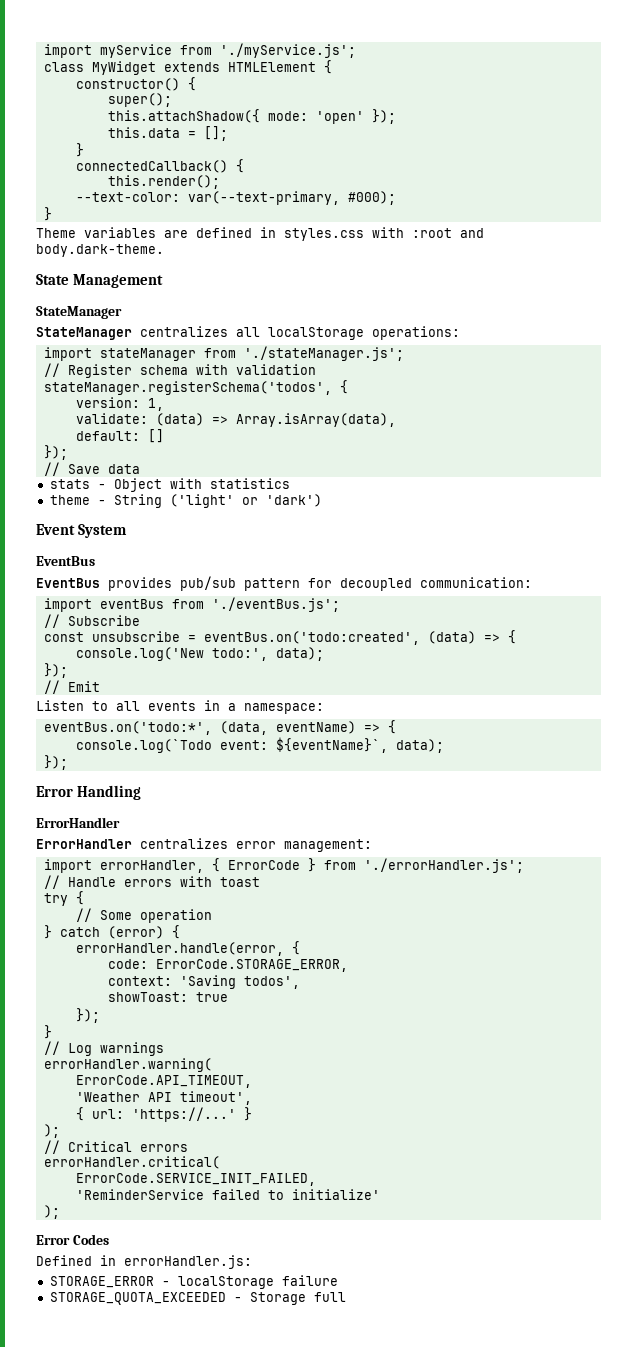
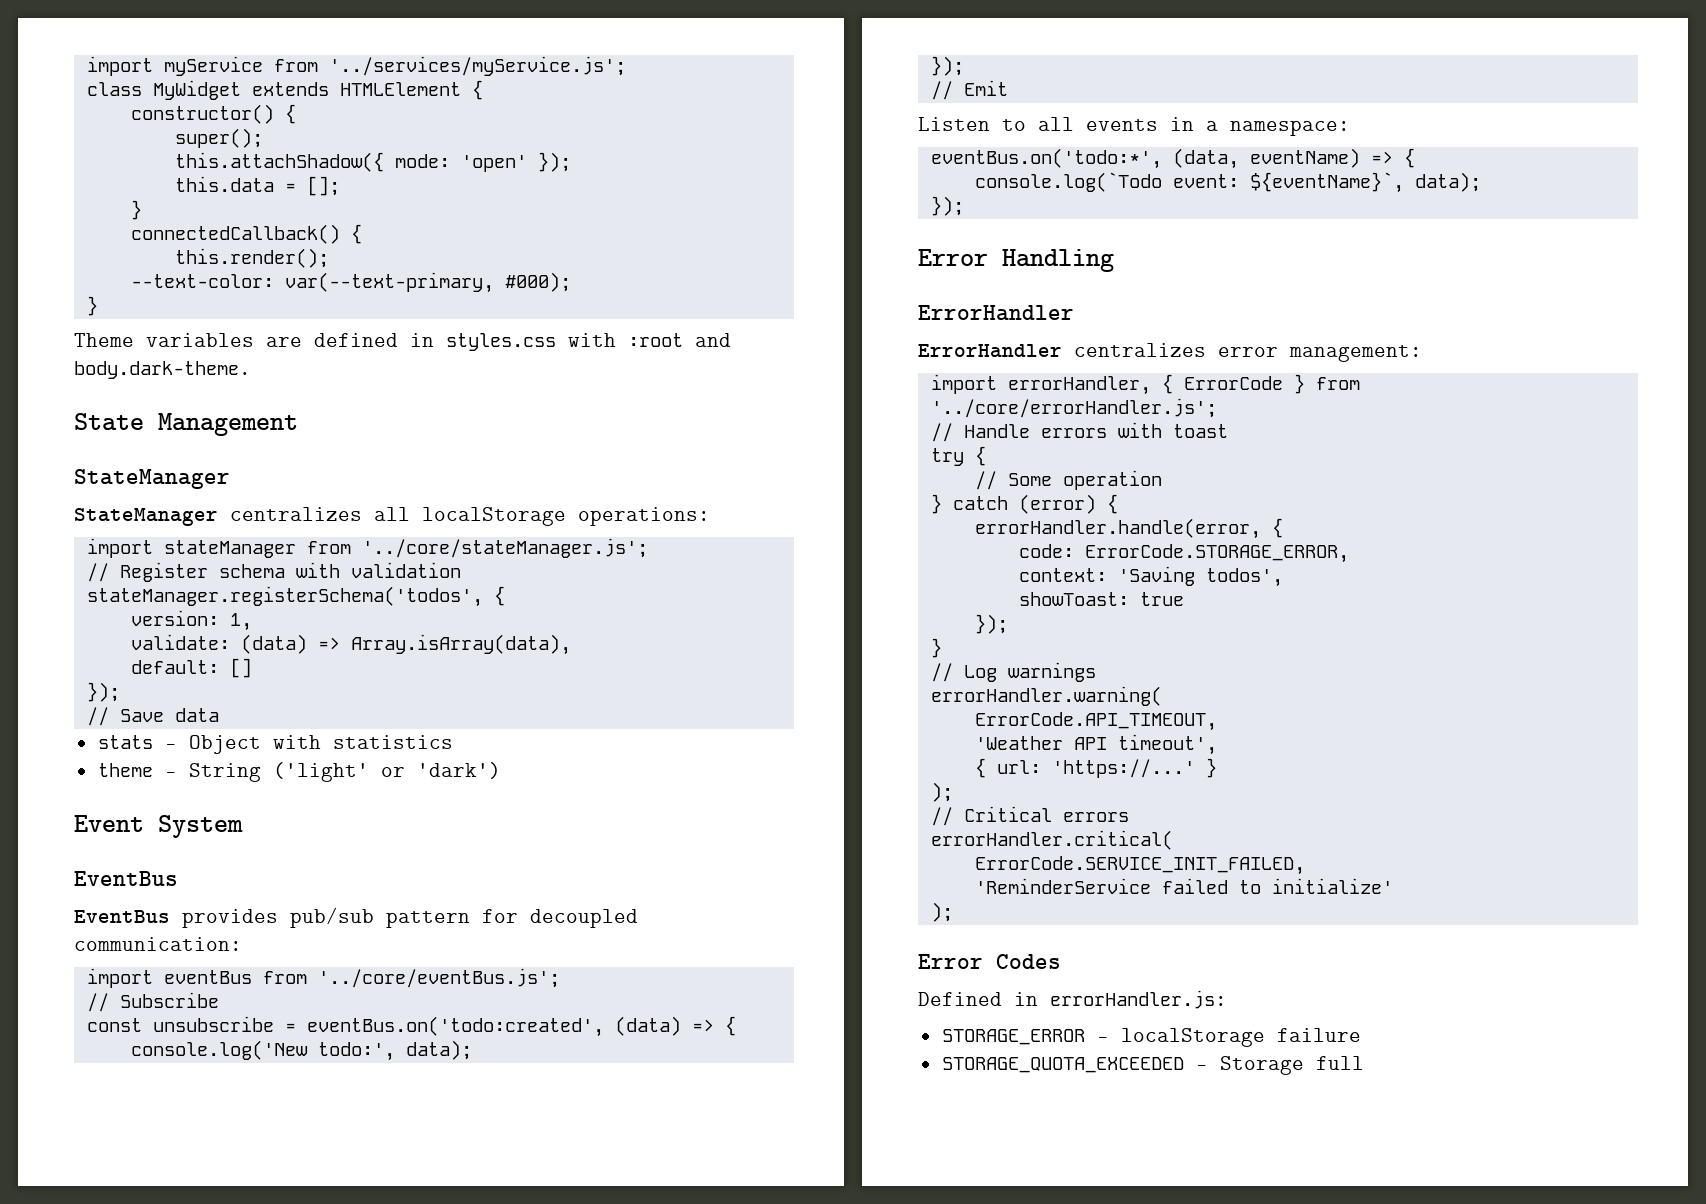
- import myService from './myService.js';
+ import myService from '../services/myService.js';
- import stateManager from './stateManager.js';
+ import stateManager from '../core/stateManager.js';
- import eventBus from './eventBus.js';
+ import eventBus from '../core/eventBus.js';
- import errorHandler, { ErrorCode } from './errorHandler.js';
+ import errorHandler, { ErrorCode } from '../core/errorHandler.js';

